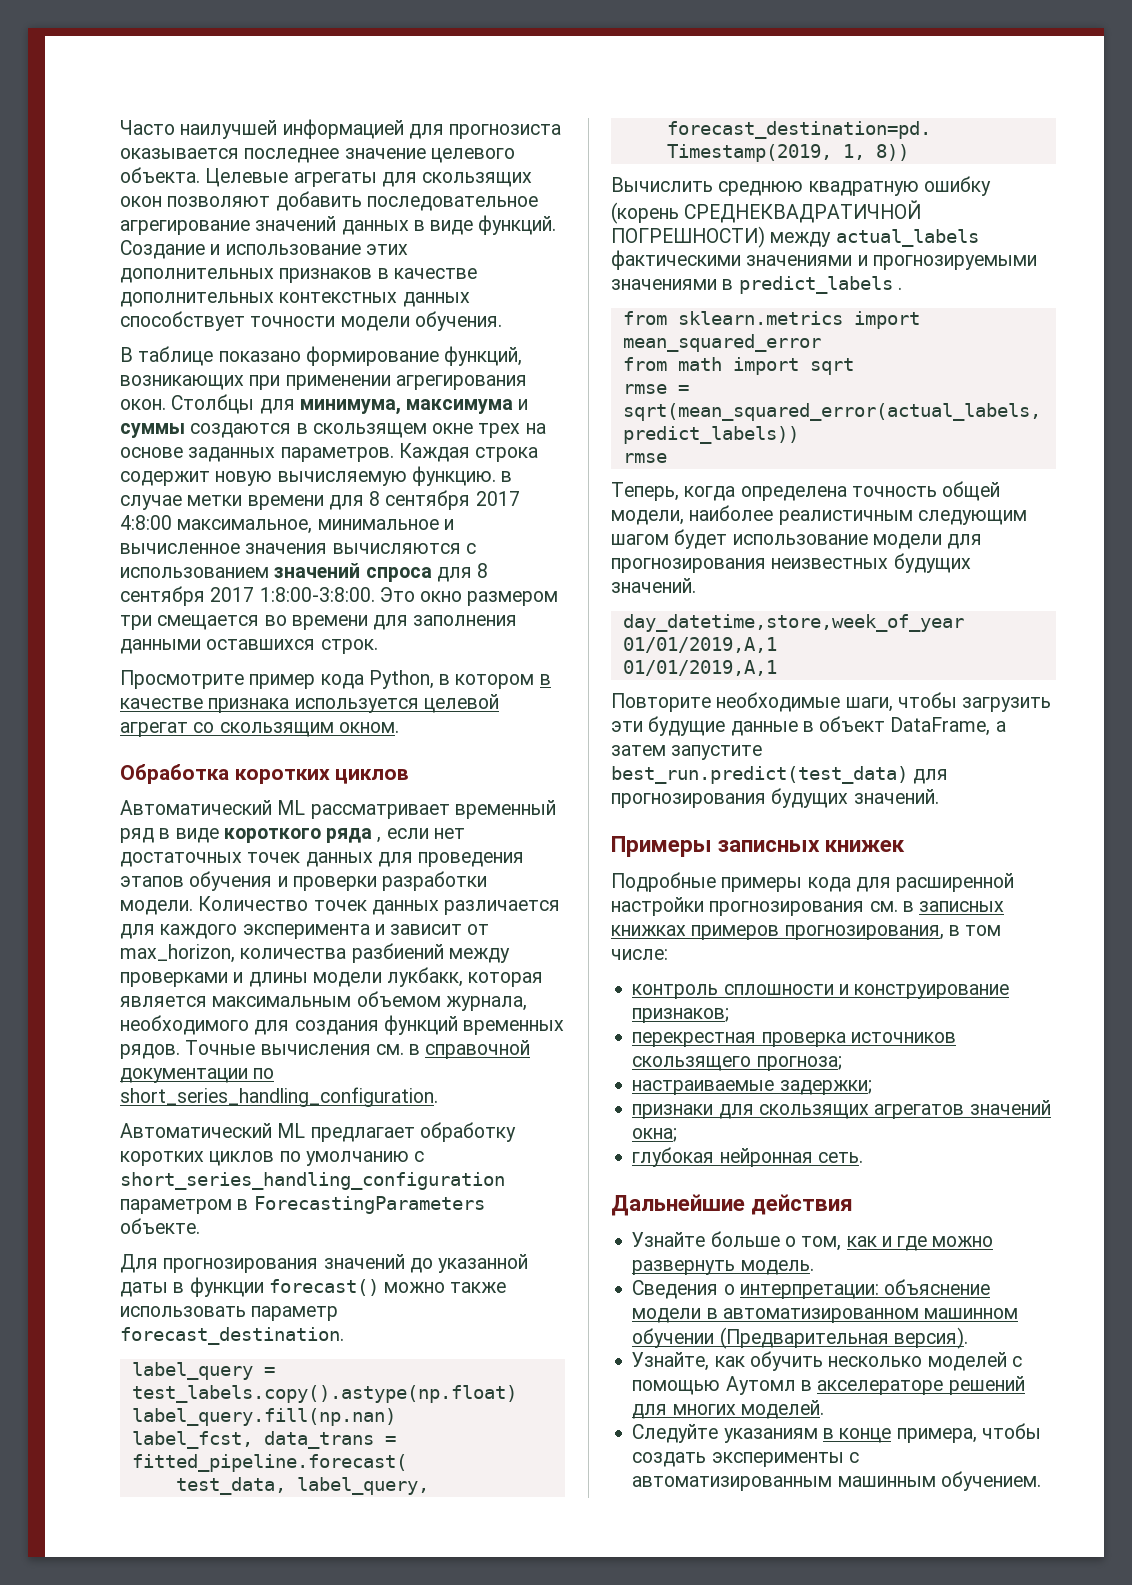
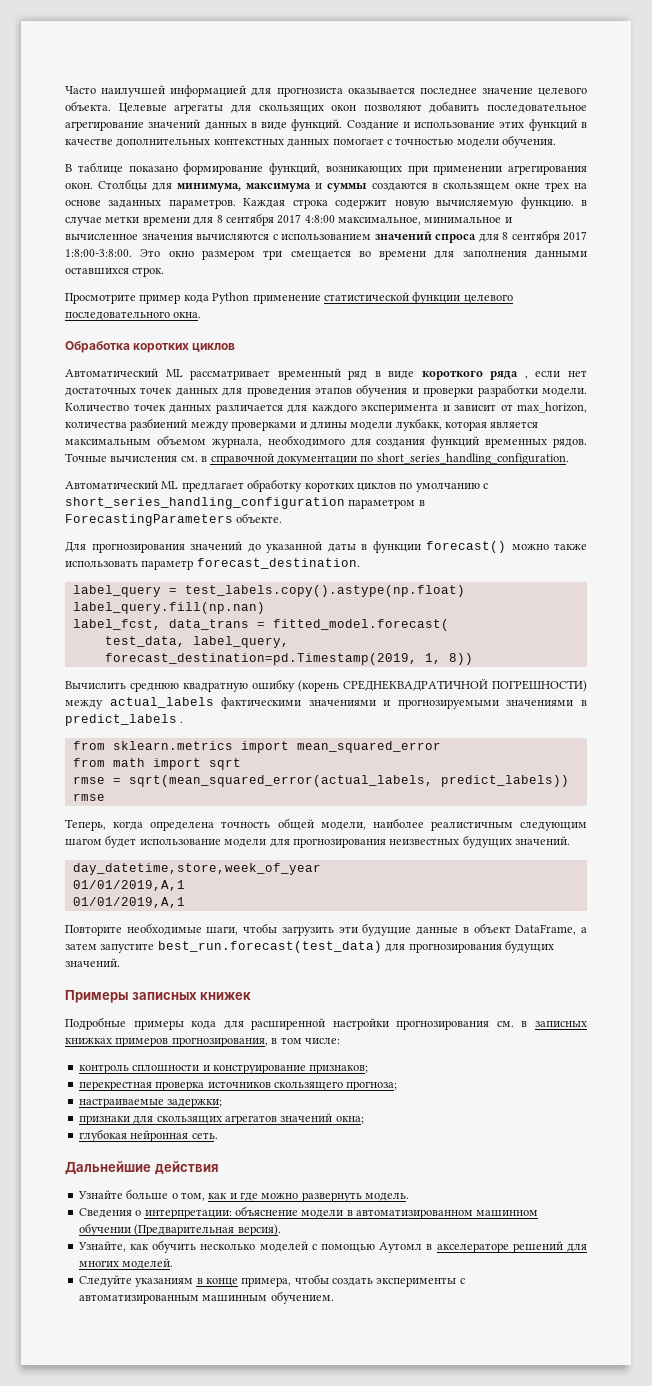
- Создание и использование этих дополнительных признаков в качестве дополнительных контекстных данных способствует точности модели обучения.
+ Создание и использование этих функций в качестве дополнительных контекстных данных помогает с точностью модели обучения.
- Просмотрите пример кода Python, в котором в качестве признака используется целевой агрегат со скользящим окном.
+ Просмотрите пример кода Python применение статистической функции целевого последовательного окна.
- label_fcst, data_trans = fitted_pipeline.forecast(
+ label_fcst, data_trans = fitted_model.forecast(
- Повторите необходимые шаги, чтобы загрузить эти будущие данные в объект DataFrame, а затем запустите best_run.predict(test_data) для прогнозирования будущих значений.
+ Повторите необходимые шаги, чтобы загрузить эти будущие данные в объект DataFrame, а затем запустите best_run.forecast(test_data) для прогнозирования будущих значений.

